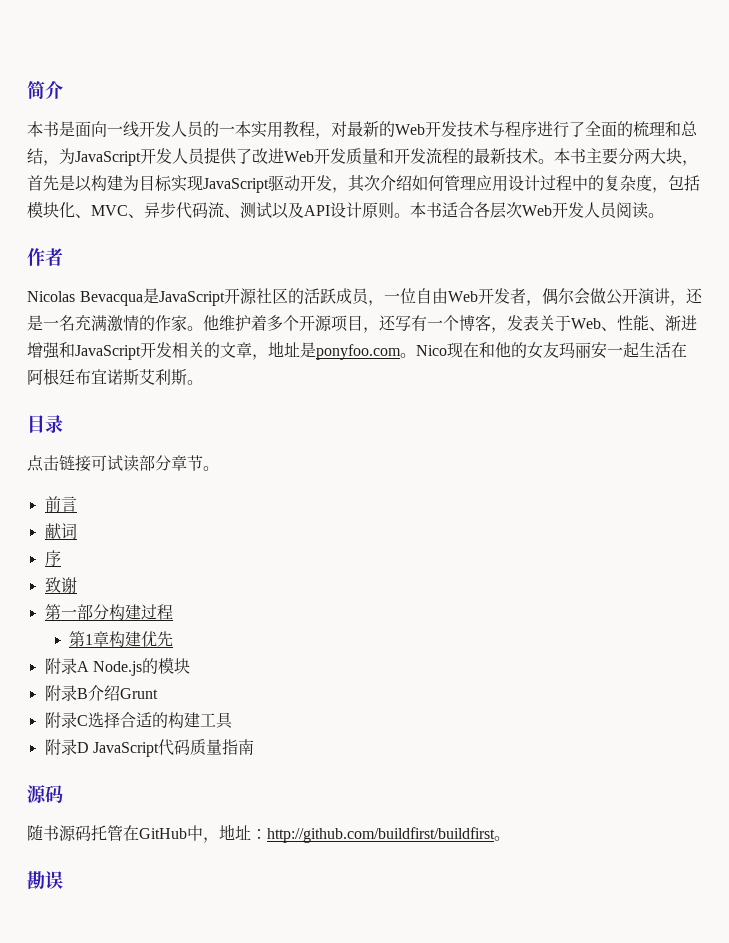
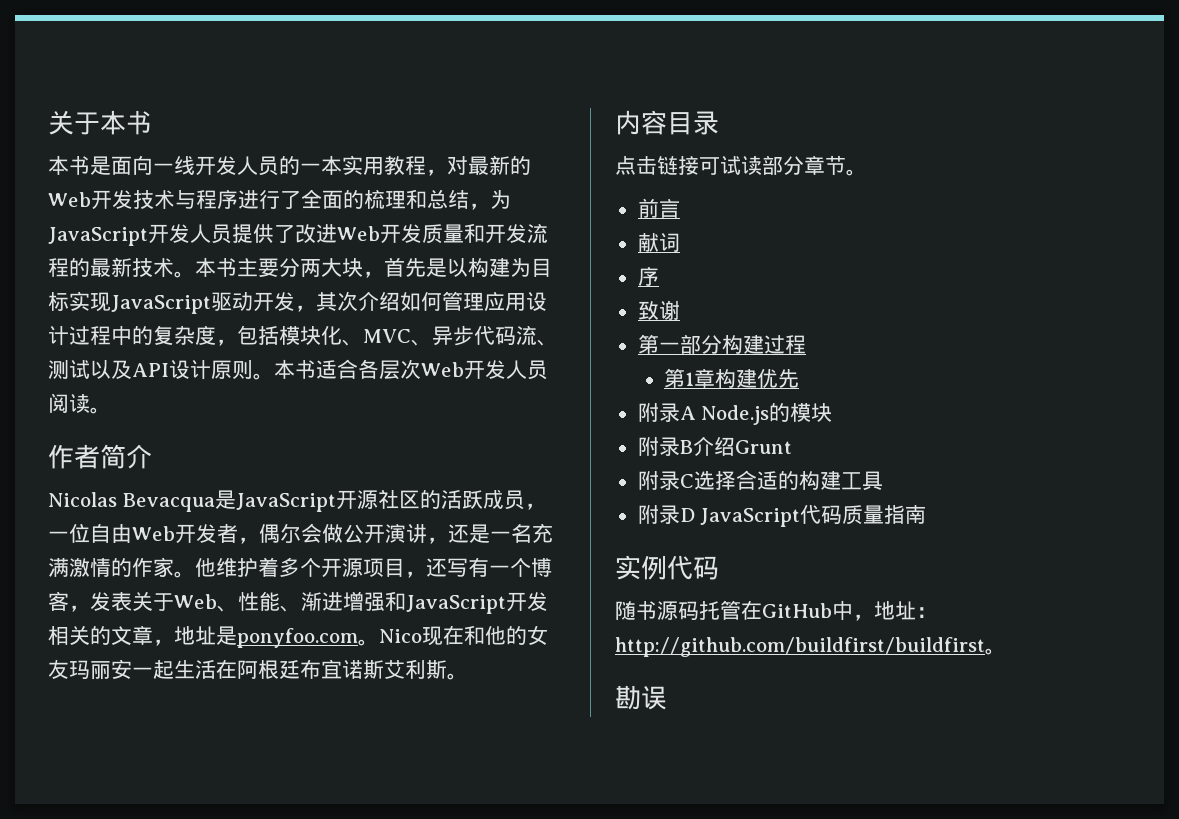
- 简介
+ 关于本书
- 作者
+ 作者简介
- 目录
+ 内容目录
  附录D JavaScript代码质量指南
- 源码
+ 实例代码

